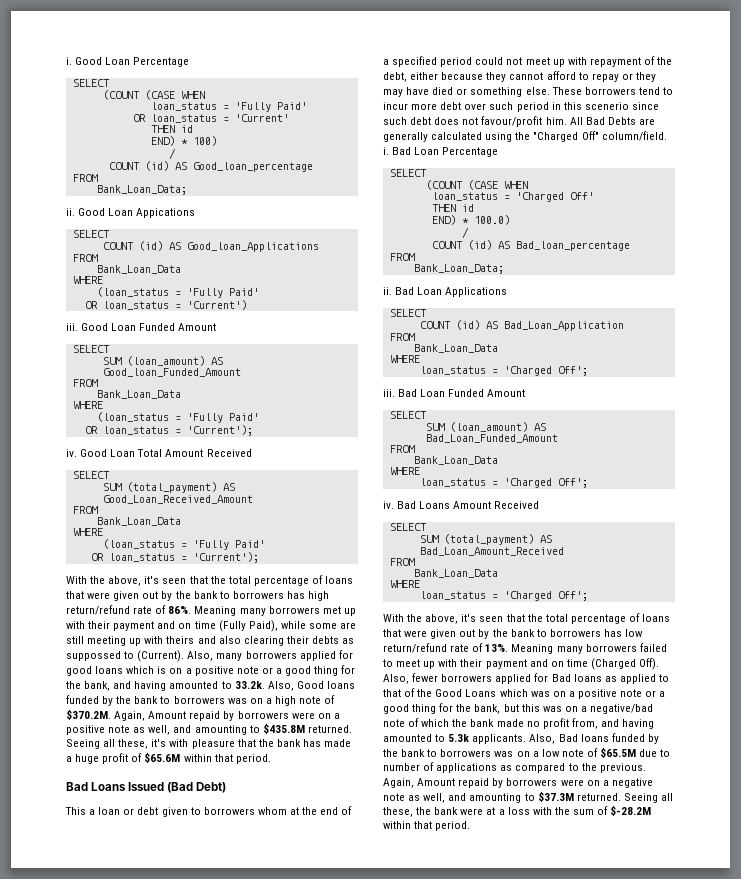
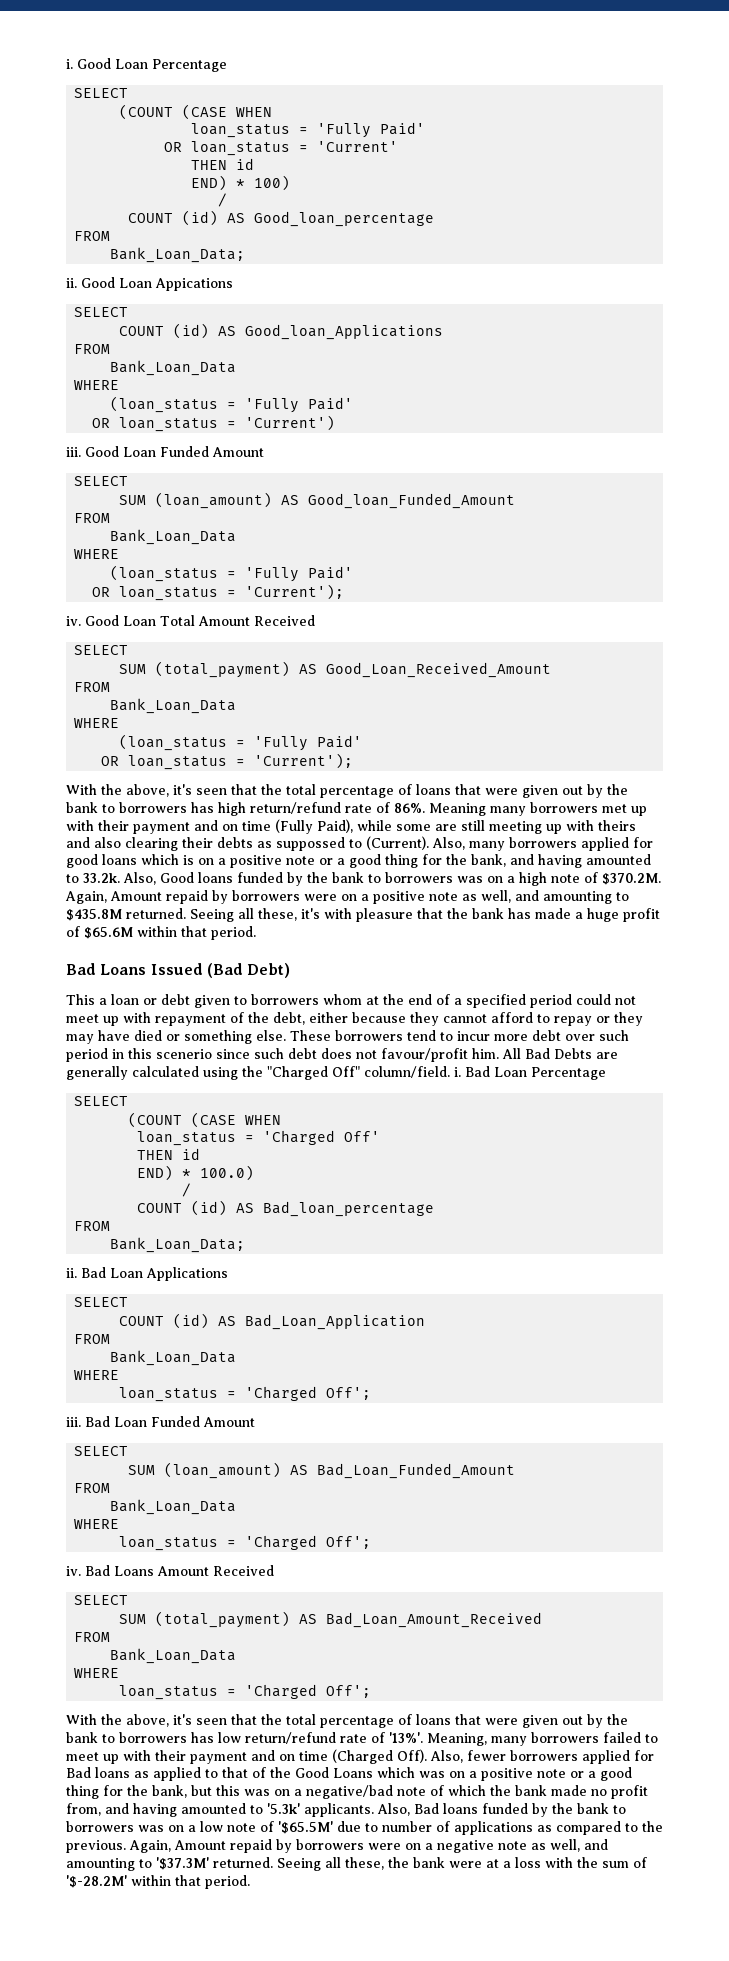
- With the above, it's seen that the total percentage of loans that were given out by the bank to borrowers has low return/refund rate of 13%. Meaning many borrowers failed to meet up with their payment and on time (Charged Off).
+ With the above, it's seen that the total percentage of loans that were given out by the bank to borrowers has low return/refund rate of '13%'. Meaning, many borrowers failed to meet up with their payment and on time (Charged Off).
- Also, fewer borrowers applied for Bad loans as applied to that of the Good Loans which was on a positive note or a good thing for the bank, but this was on a negative/bad note of which the bank made no profit from, and having amounted to 5.3k applicants.
+ Also, fewer borrowers applied for Bad loans as applied to that of the Good Loans which was on a positive note or a good thing for the bank, but this was on a negative/bad note of which the bank made no profit from, and having amounted to '5.3k' applicants.
- Also, Bad loans funded by the bank to borrowers was on a low note of $65.5M due to number of applications as compared to the previous.
+ Also, Bad loans funded by the bank to borrowers was on a low note of '$65.5M' due to number of applications as compared to the previous.
- Again, Amount repaid by borrowers were on a negative note as well, and amounting to $37.3M returned.
+ Again, Amount repaid by borrowers were on a negative note as well, and amounting to '$37.3M' returned.
- Seeing all these, the bank were at a loss with the sum of $-28.2M within that period.
+ Seeing all these, the bank were at a loss with the sum of '$-28.2M' within that period.

